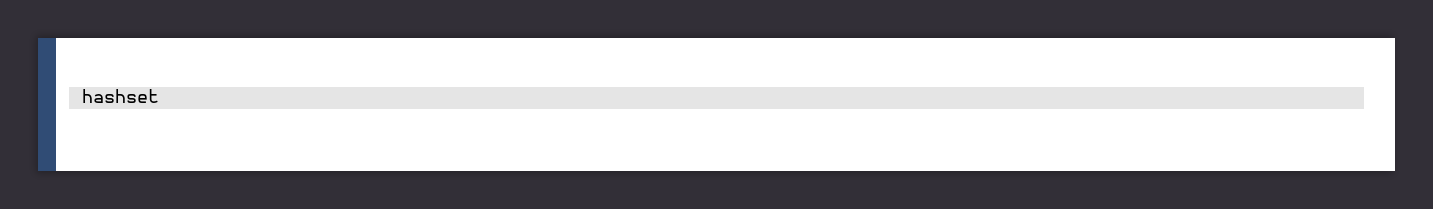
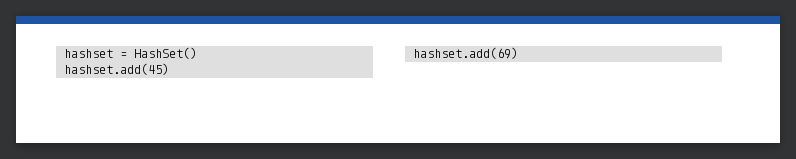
- hashset
+ hashset = HashSet()
+ hashset.add(45)
+ hashset.add(69)

